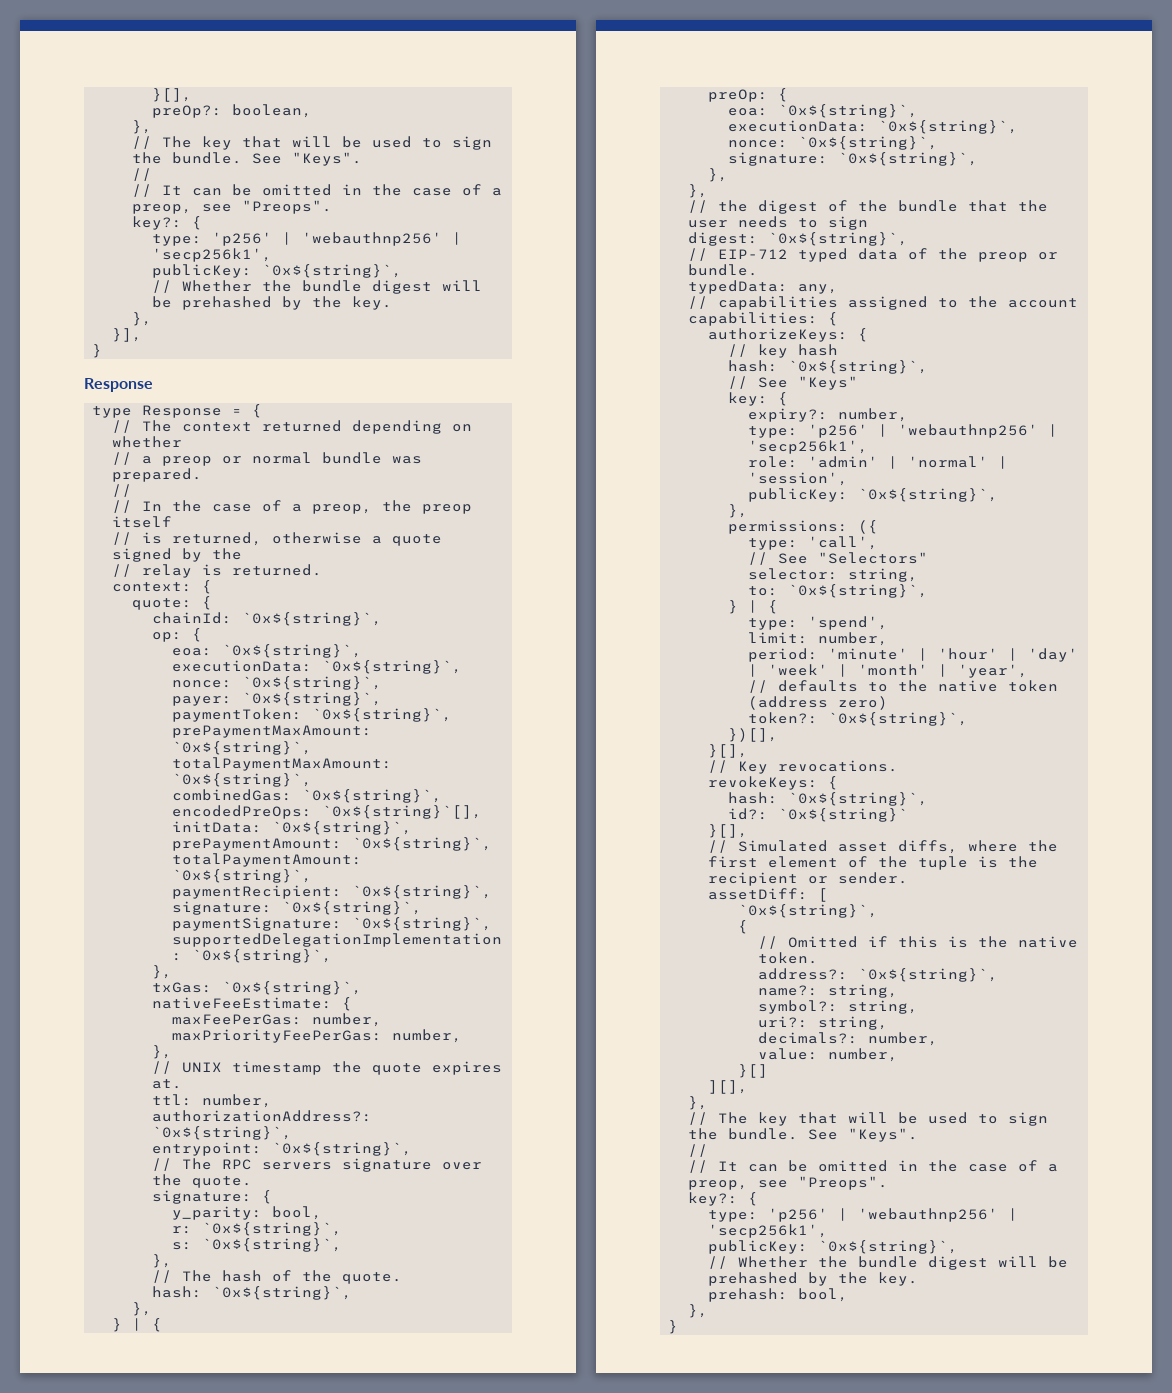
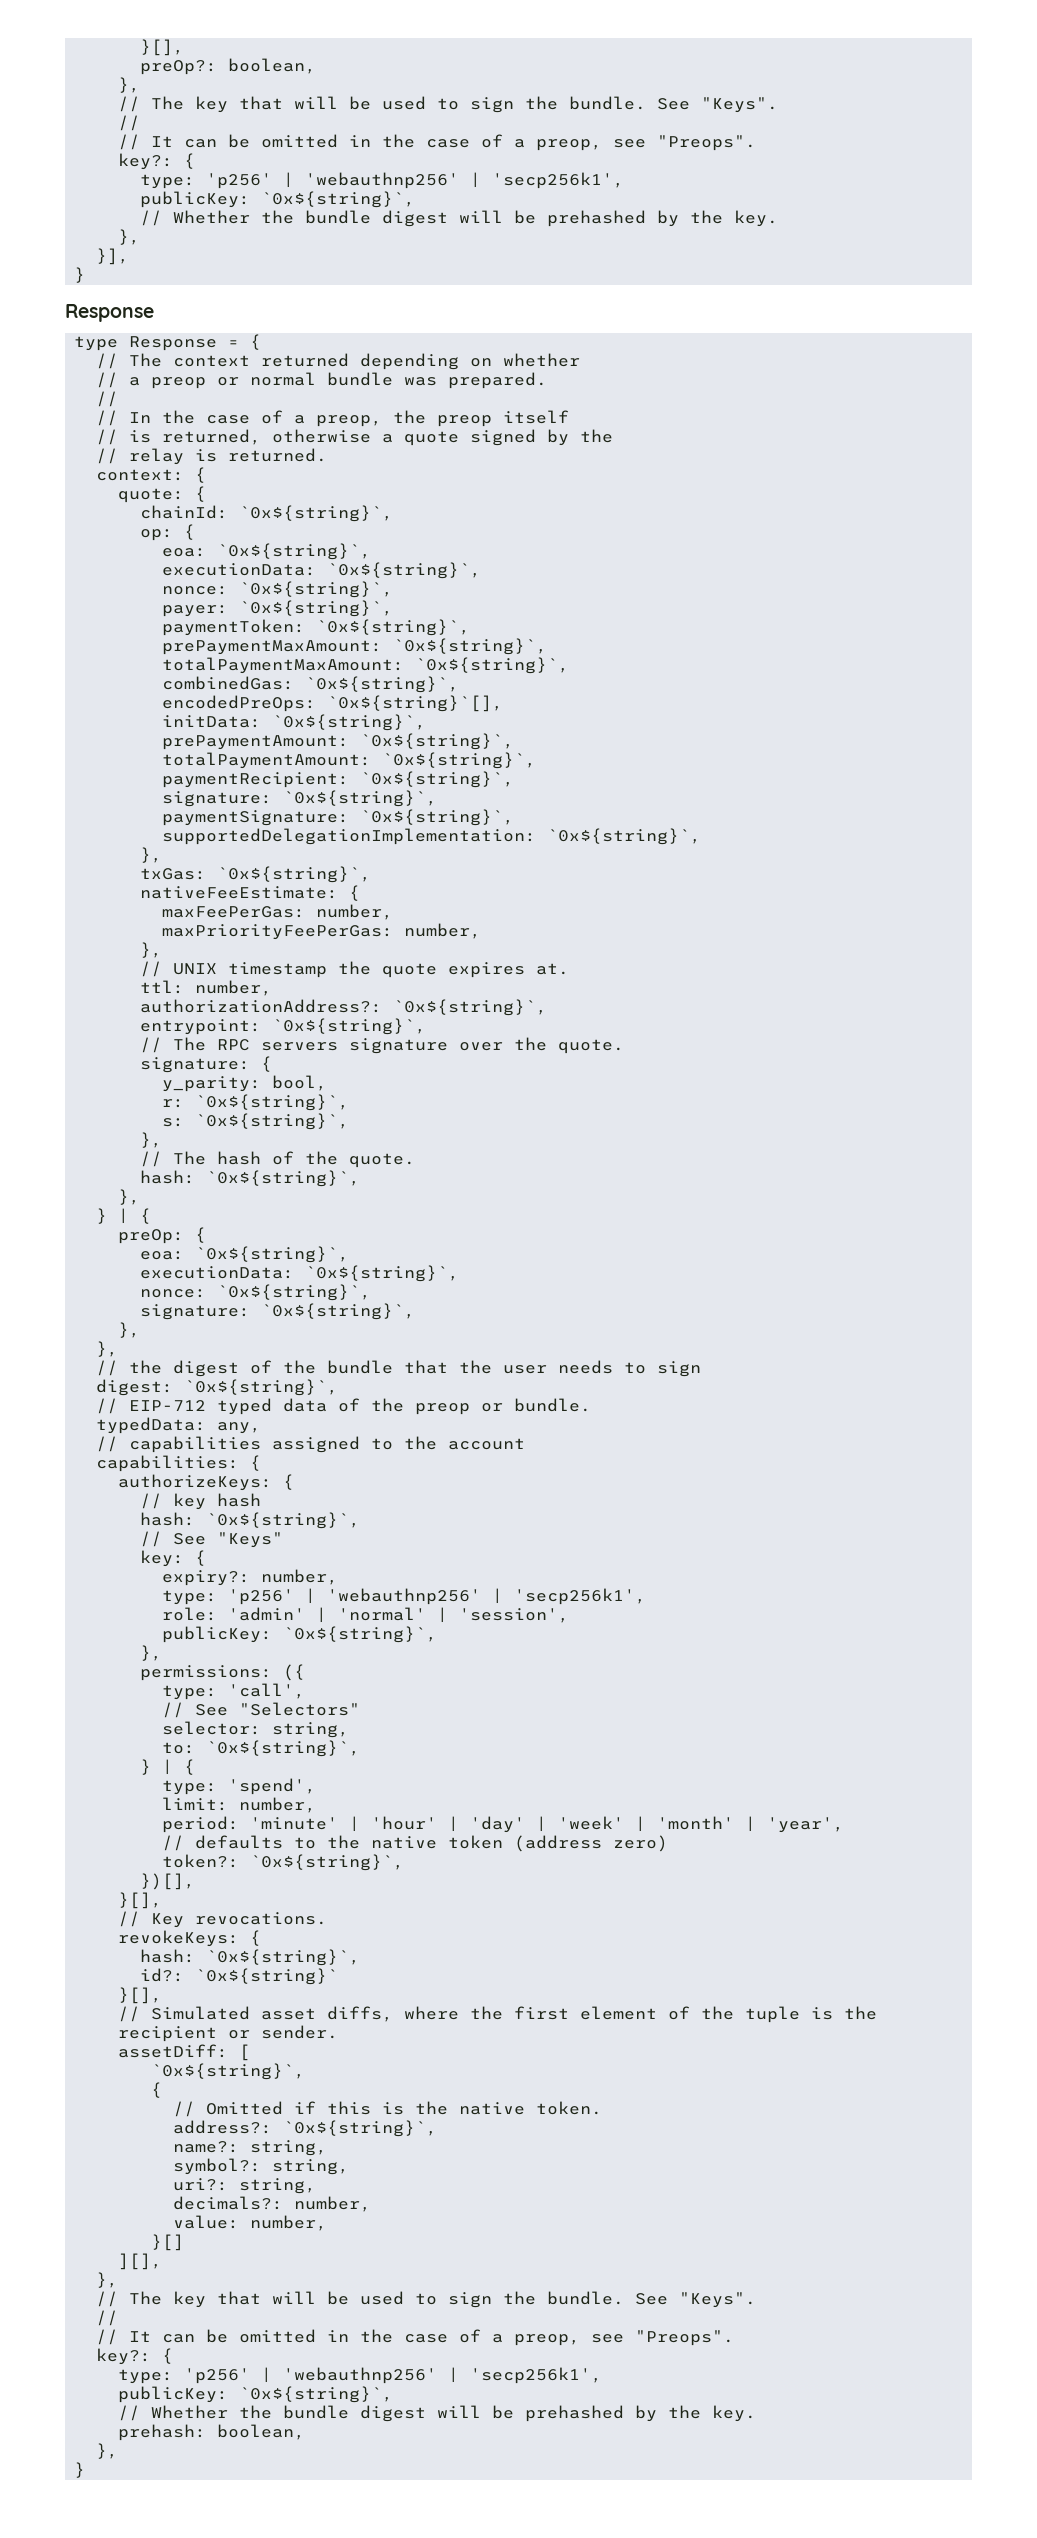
- prehash: bool,
+ prehash: boolean,

